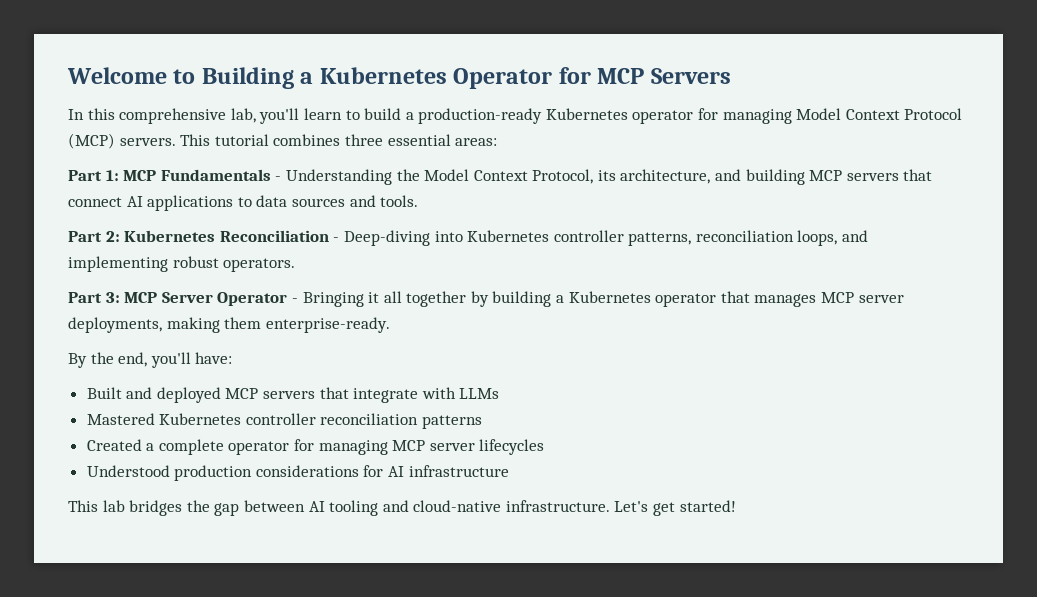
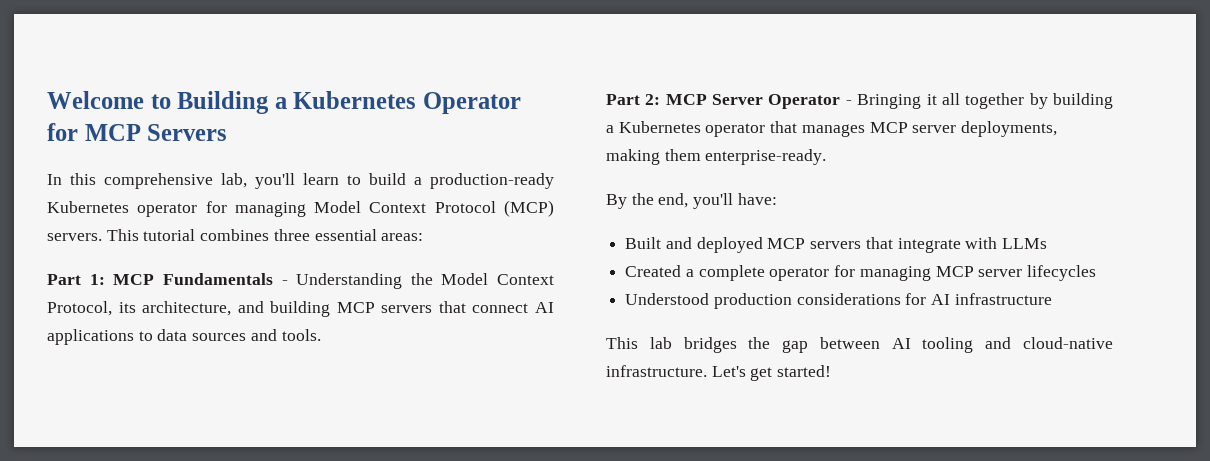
- Part 2: Kubernetes Reconciliation - Deep-diving into Kubernetes controller patterns, reconciliation loops, and implementing robust operators.
- Part 3: MCP Server Operator - Bringing it all together by building a Kubernetes operator that manages MCP server deployments, making them enterprise-ready.
+ Part 2: MCP Server Operator - Bringing it all together by building a Kubernetes operator that manages MCP server deployments, making them enterprise-ready.
- Mastered Kubernetes controller reconciliation patterns

